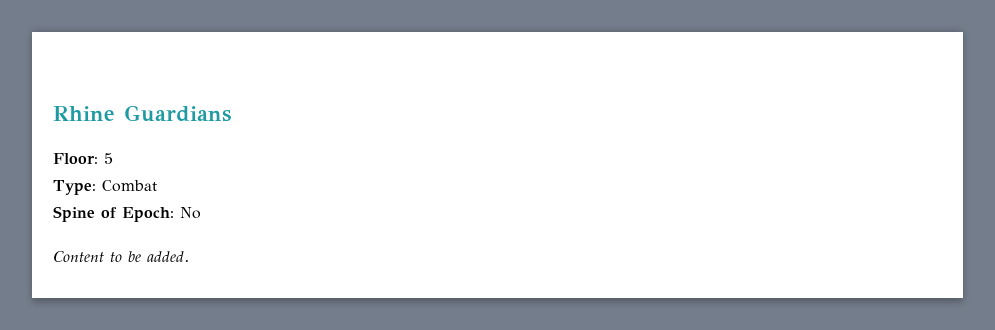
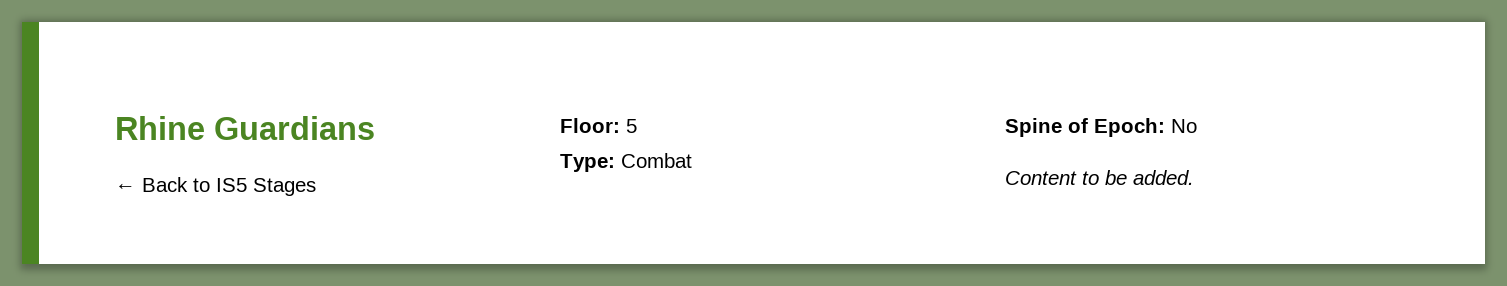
+ ← Back to IS5 Stages

